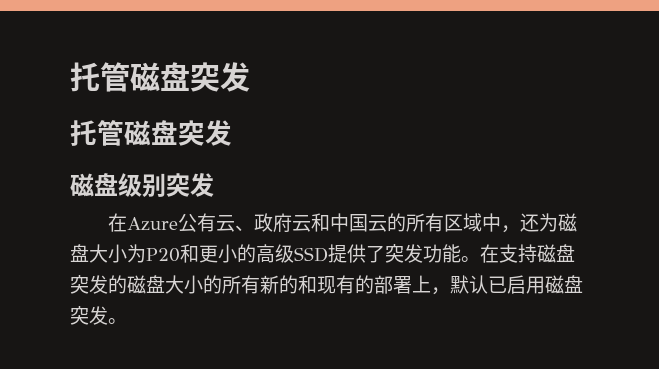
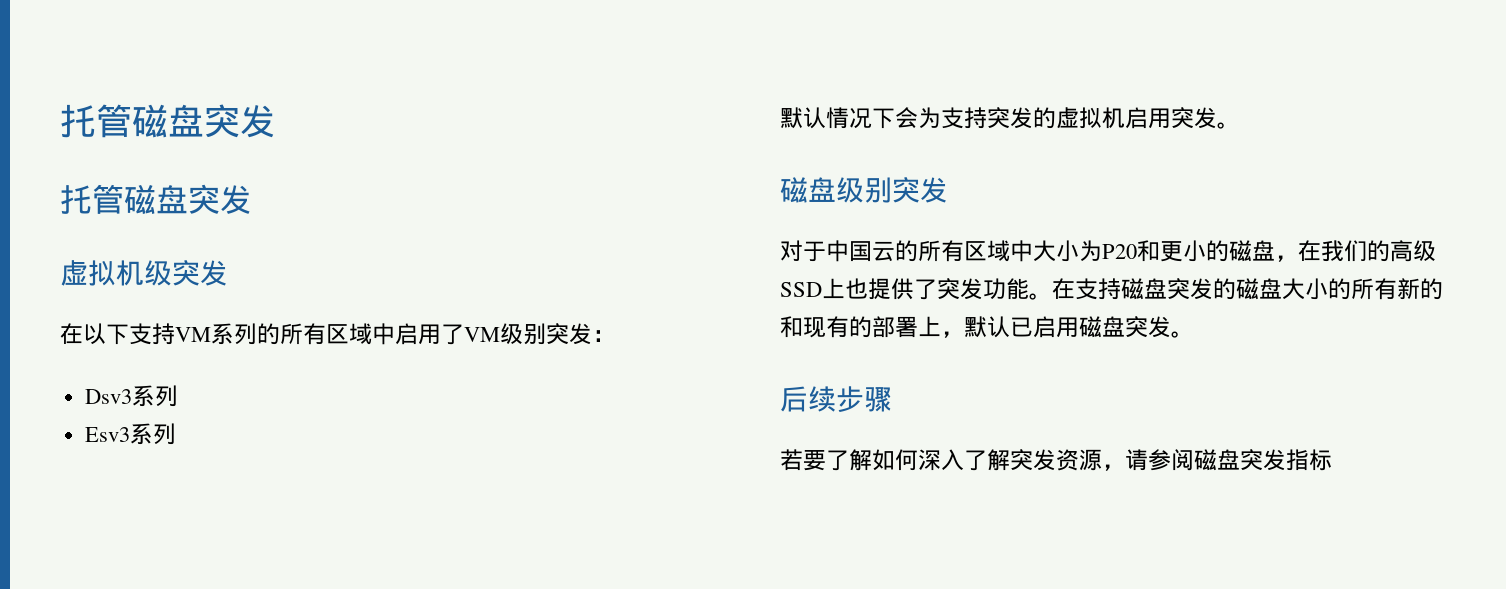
+ 虚拟机级突发
+ 在以下支持VM系列的所有区域中启用了VM级别突发：
+ Dsv3系列
+ Esv3系列
+ 默认情况下会为支持突发的虚拟机启用突发。
  磁盘级别突发
- 在Azure公有云、政府云和中国云的所有区域中，还为磁盘大小为P20和更小的高级SSD提供了突发功能。
+ 对于中国云的所有区域中大小为P20和更小的磁盘，在我们的高级SSD上也提供了突发功能。
+ 后续步骤
+ 若要了解如何深入了解突发资源，请参阅磁盘突发指标

